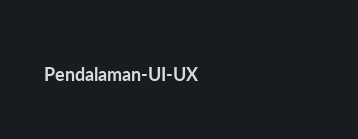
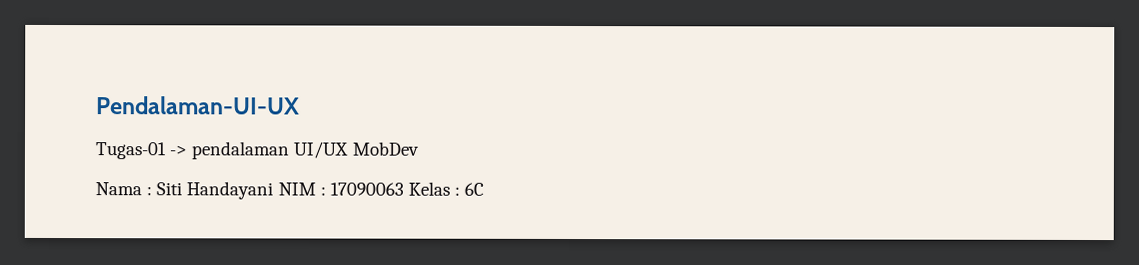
+ Tugas-01 -> pendalaman UI/UX MobDev
+ Nama : Siti Handayani NIM : 17090063 Kelas : 6C

